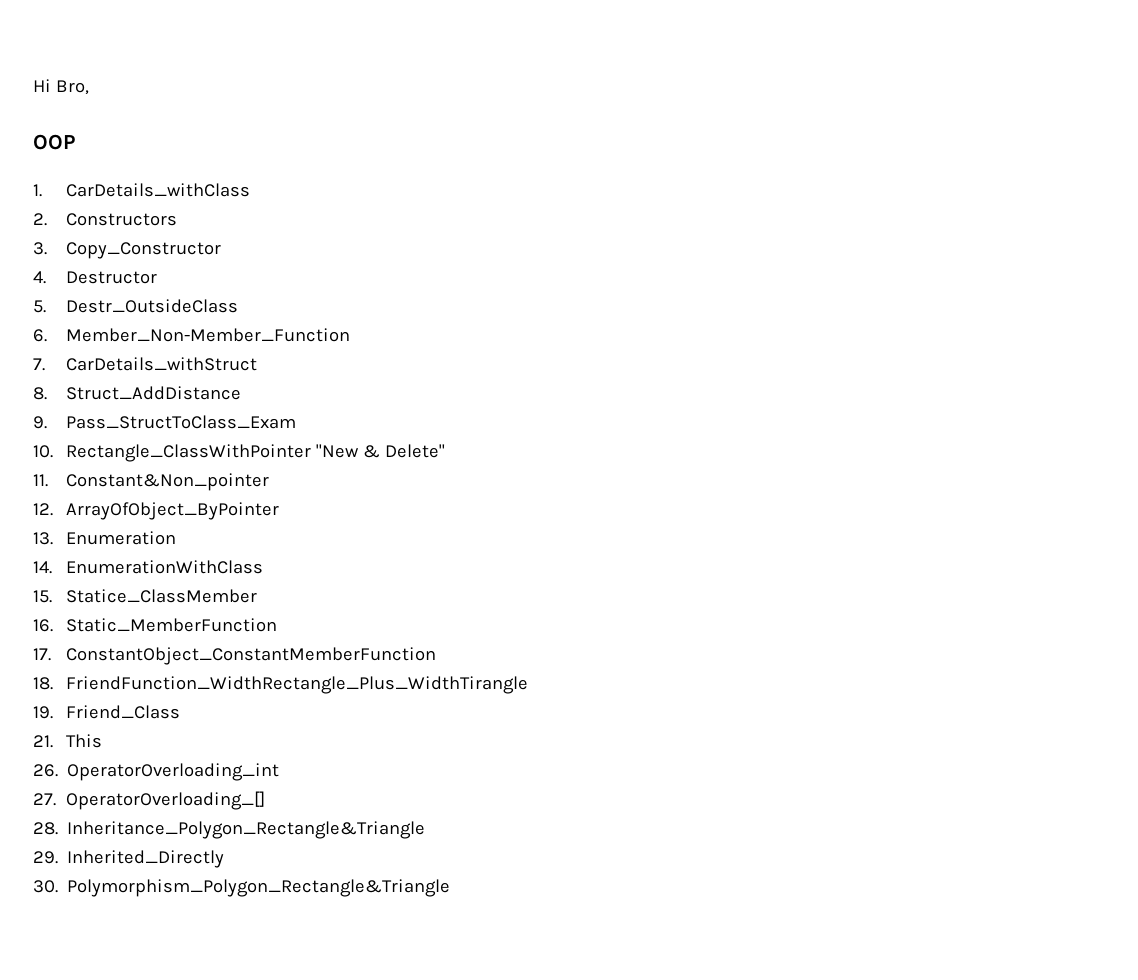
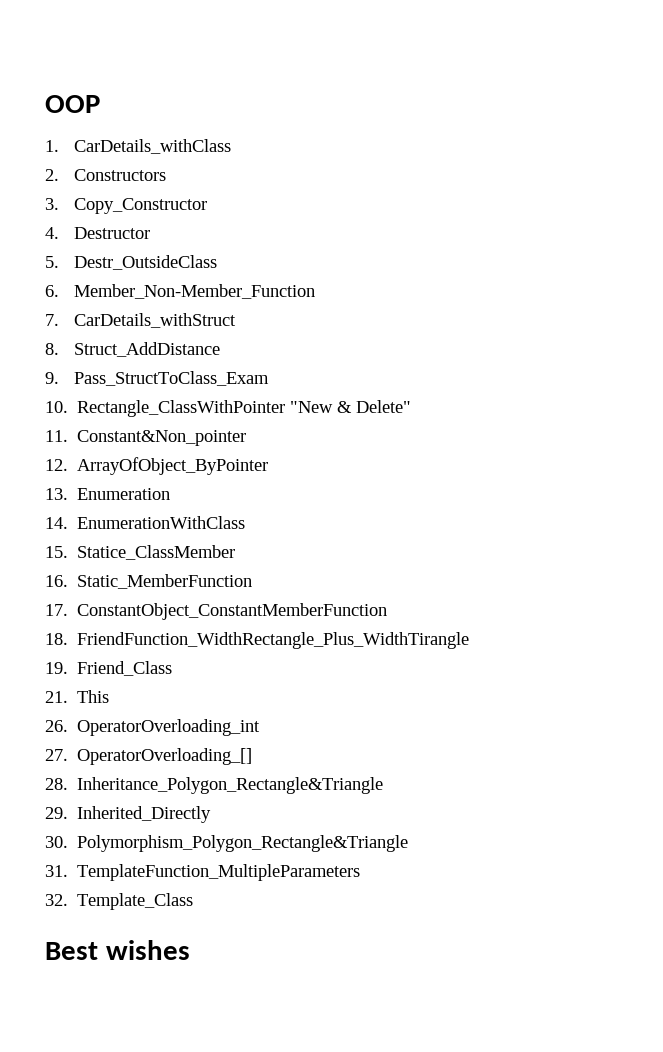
- Hi Bro,
+ 31. TemplateFunction_MultipleParameters
+ 32. Template_Class
+ Best wishes

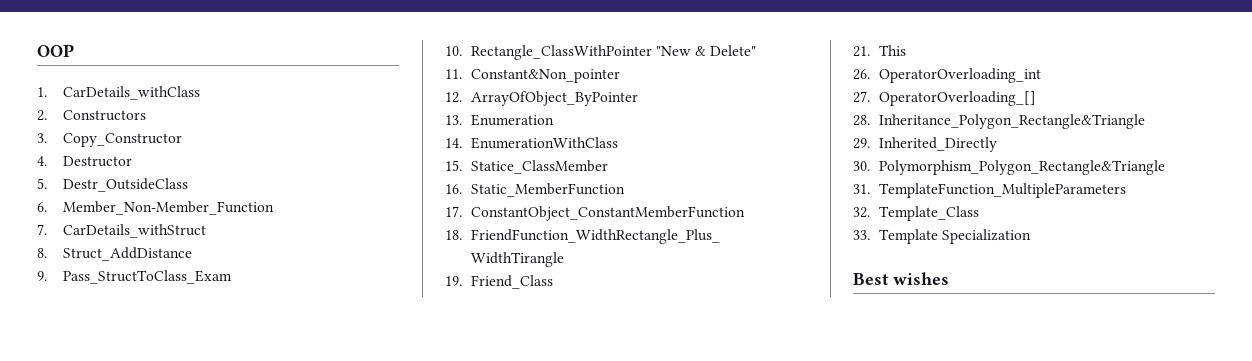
+ 33. Template Specialization

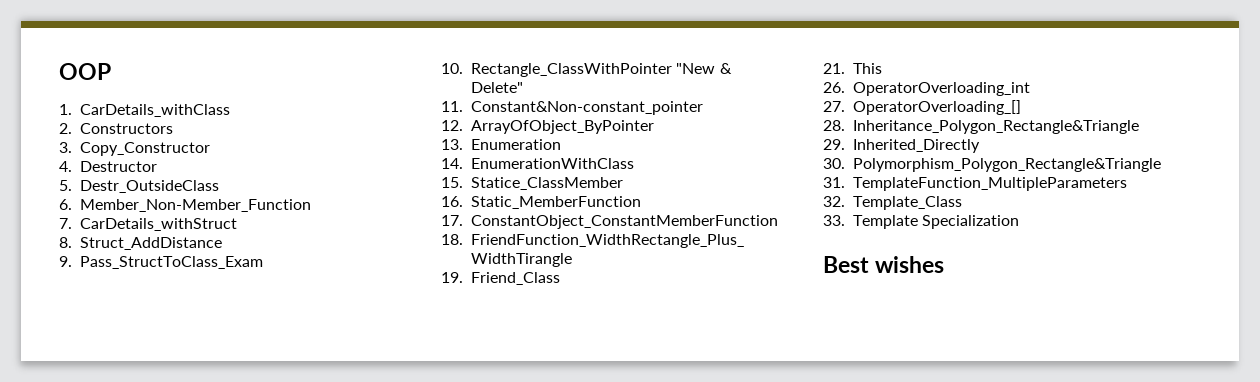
- 11. Constant&Non_pointer
+ 11. Constant&Non-constant_pointer

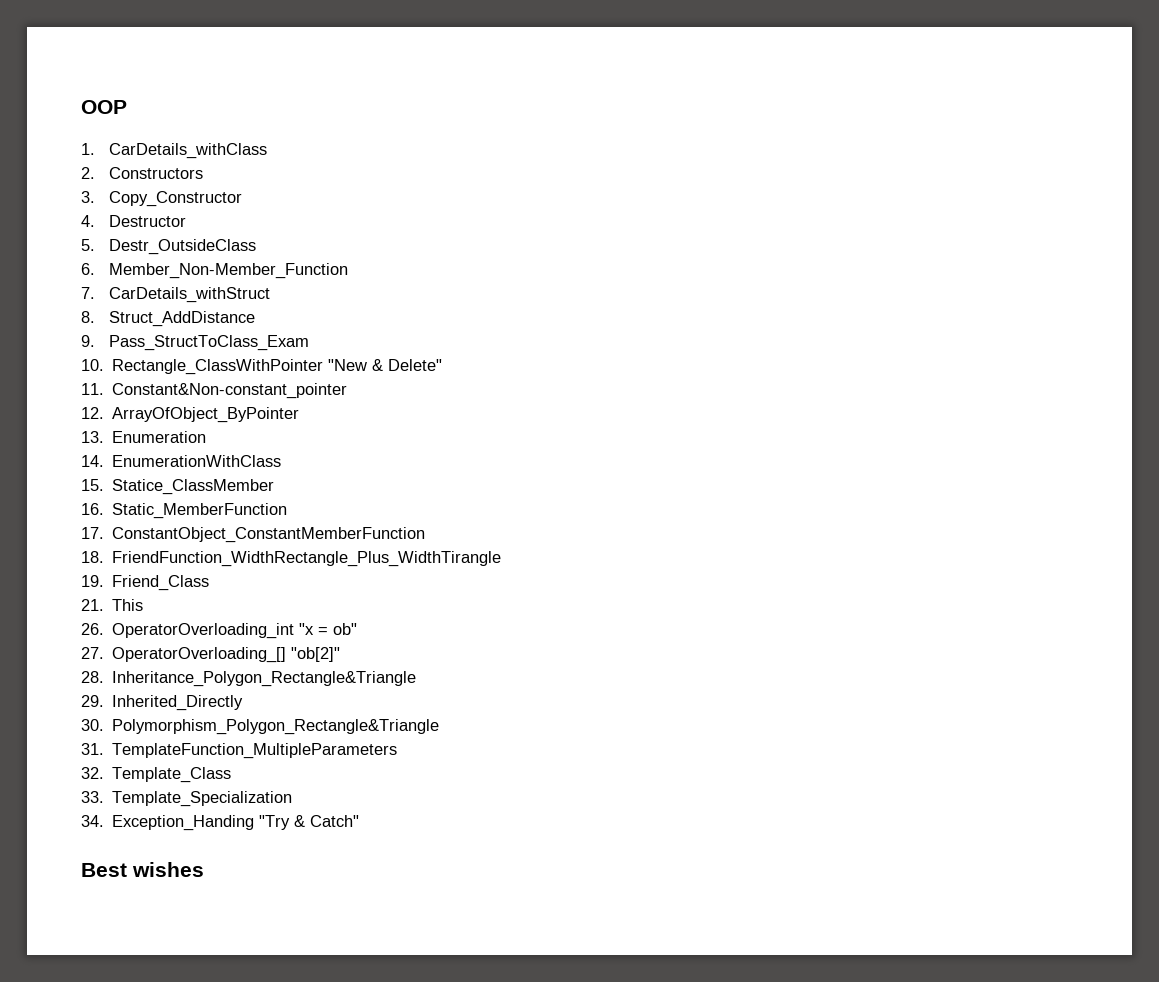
- 26. OperatorOverloading_int
+ 26. OperatorOverloading_int "x = ob"
- 27. OperatorOverloading_[]
+ 27. OperatorOverloading_[] "ob[2]"
- 33. Template Specialization
+ 33. Template_Specialization
+ 34. Exception_Handing "Try & Catch"

